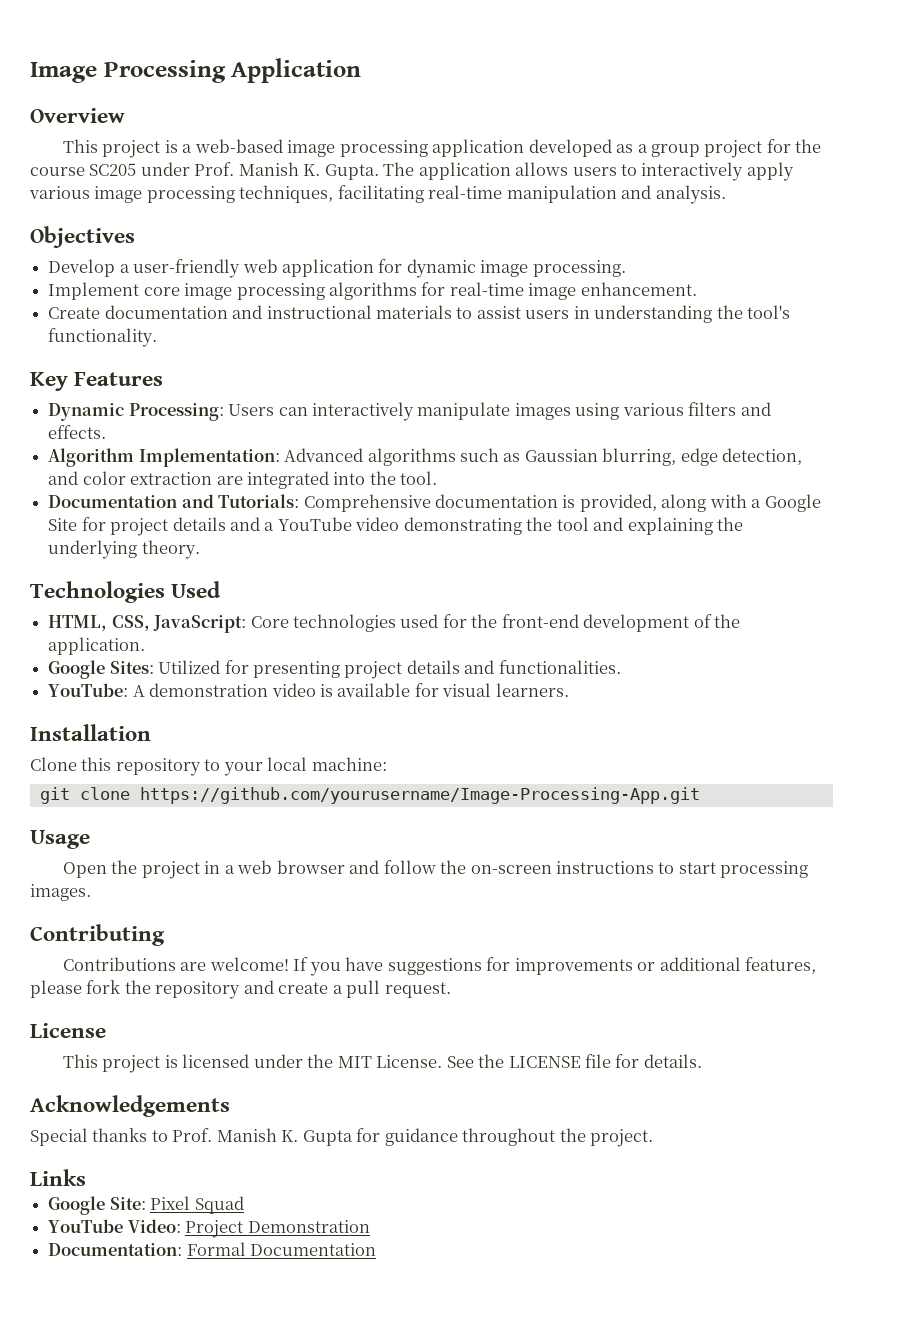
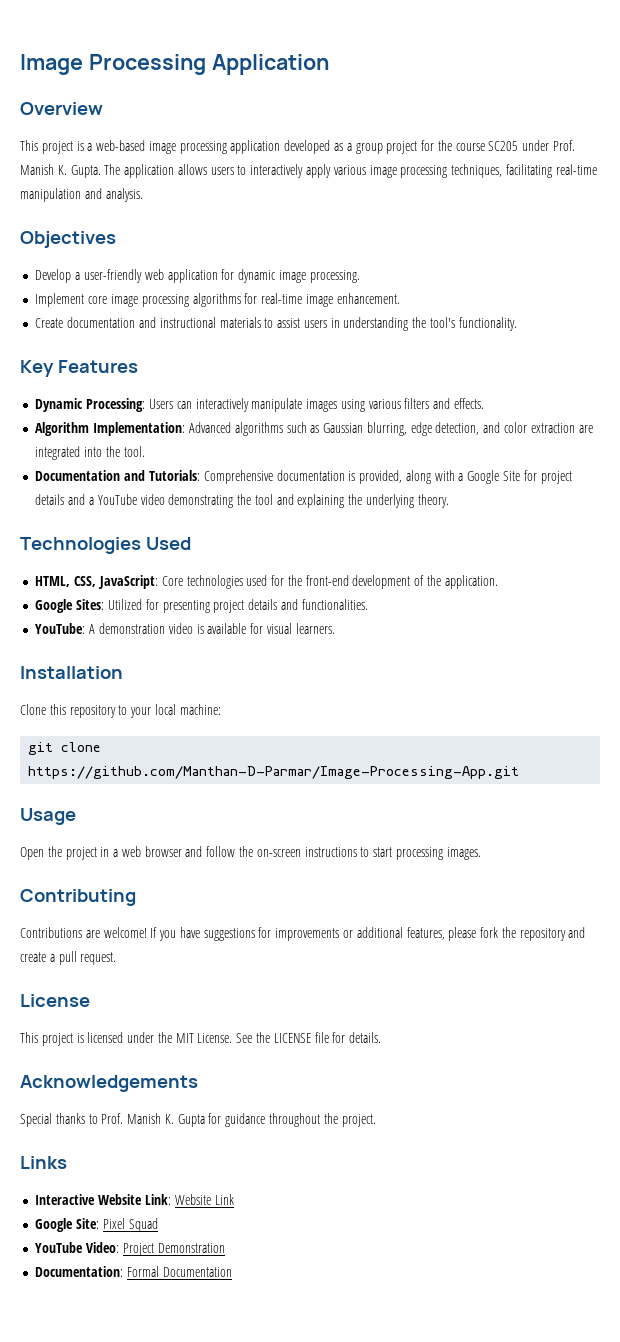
- git clone https://github.com/yourusername/Image-Processing-App.git
+ git clone https://github.com/Manthan-D-Parmar/Image-Processing-App.git
+ Interactive Website Link: Website Link

